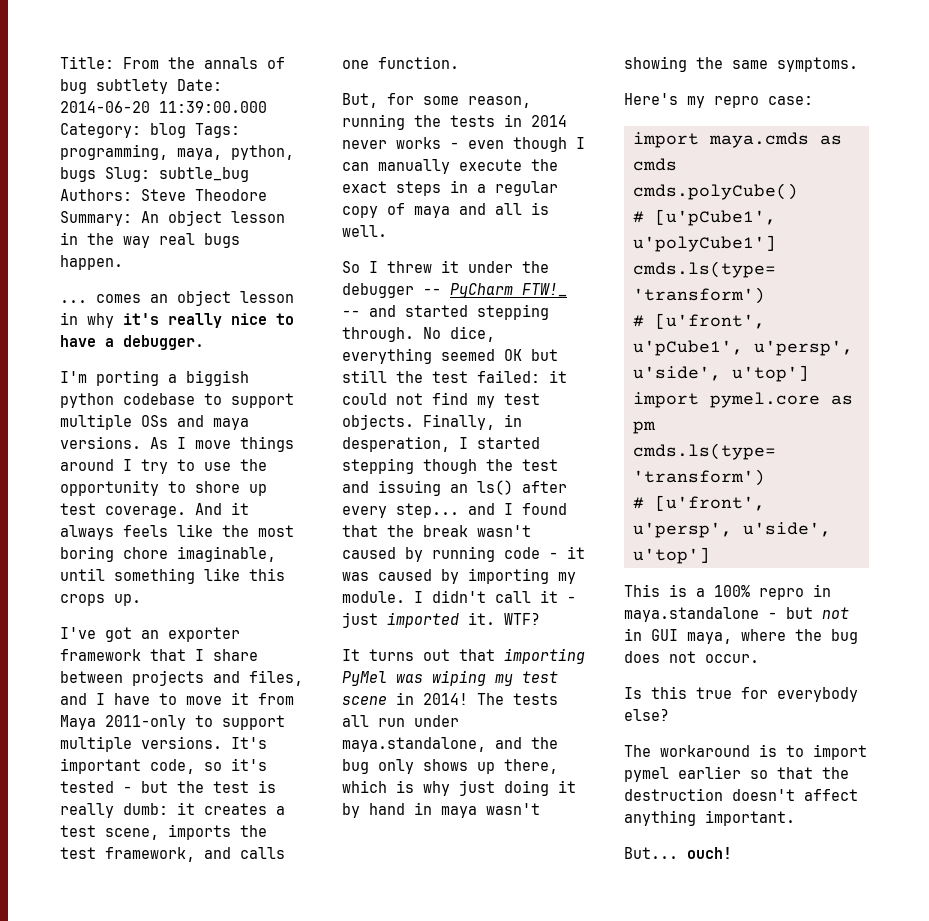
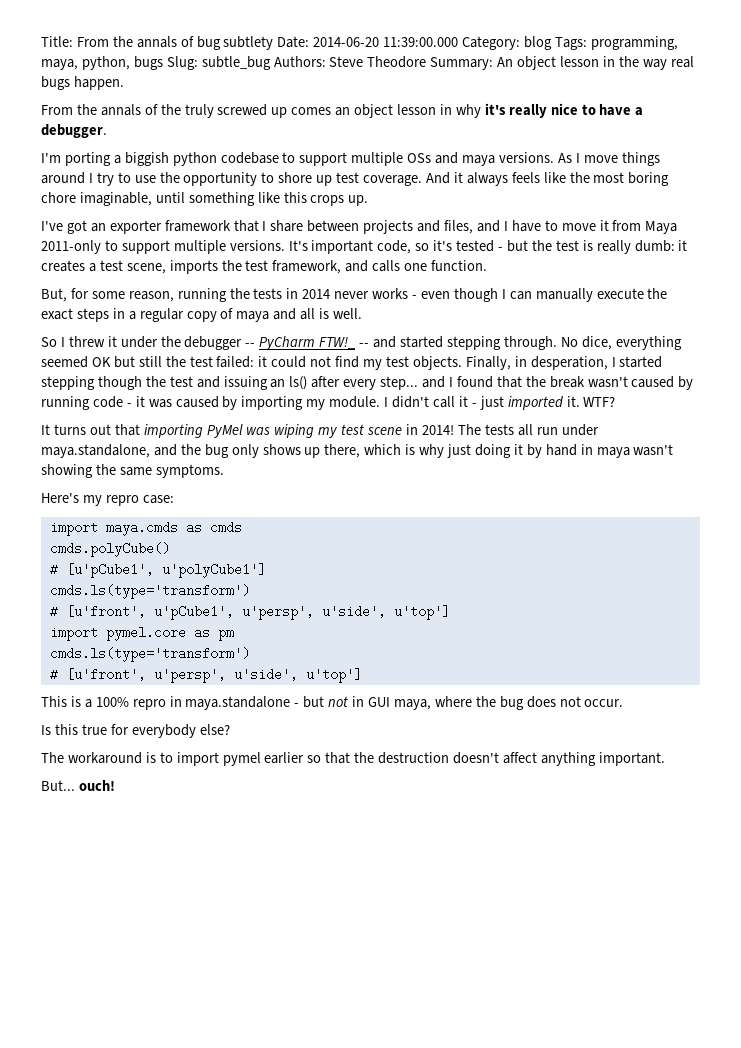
- ... comes an object lesson in why it's really nice to have a debugger.
+ From the annals of the truly screwed up comes an object lesson in why it's really nice to have a debugger.

